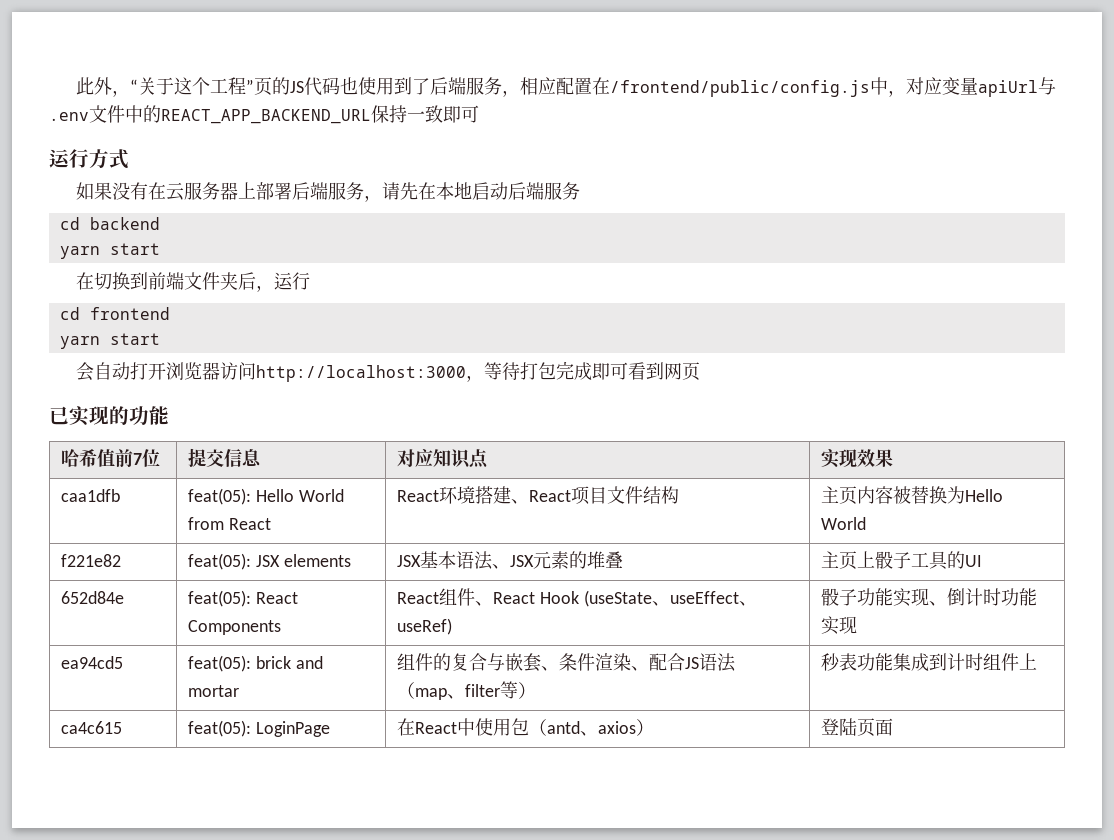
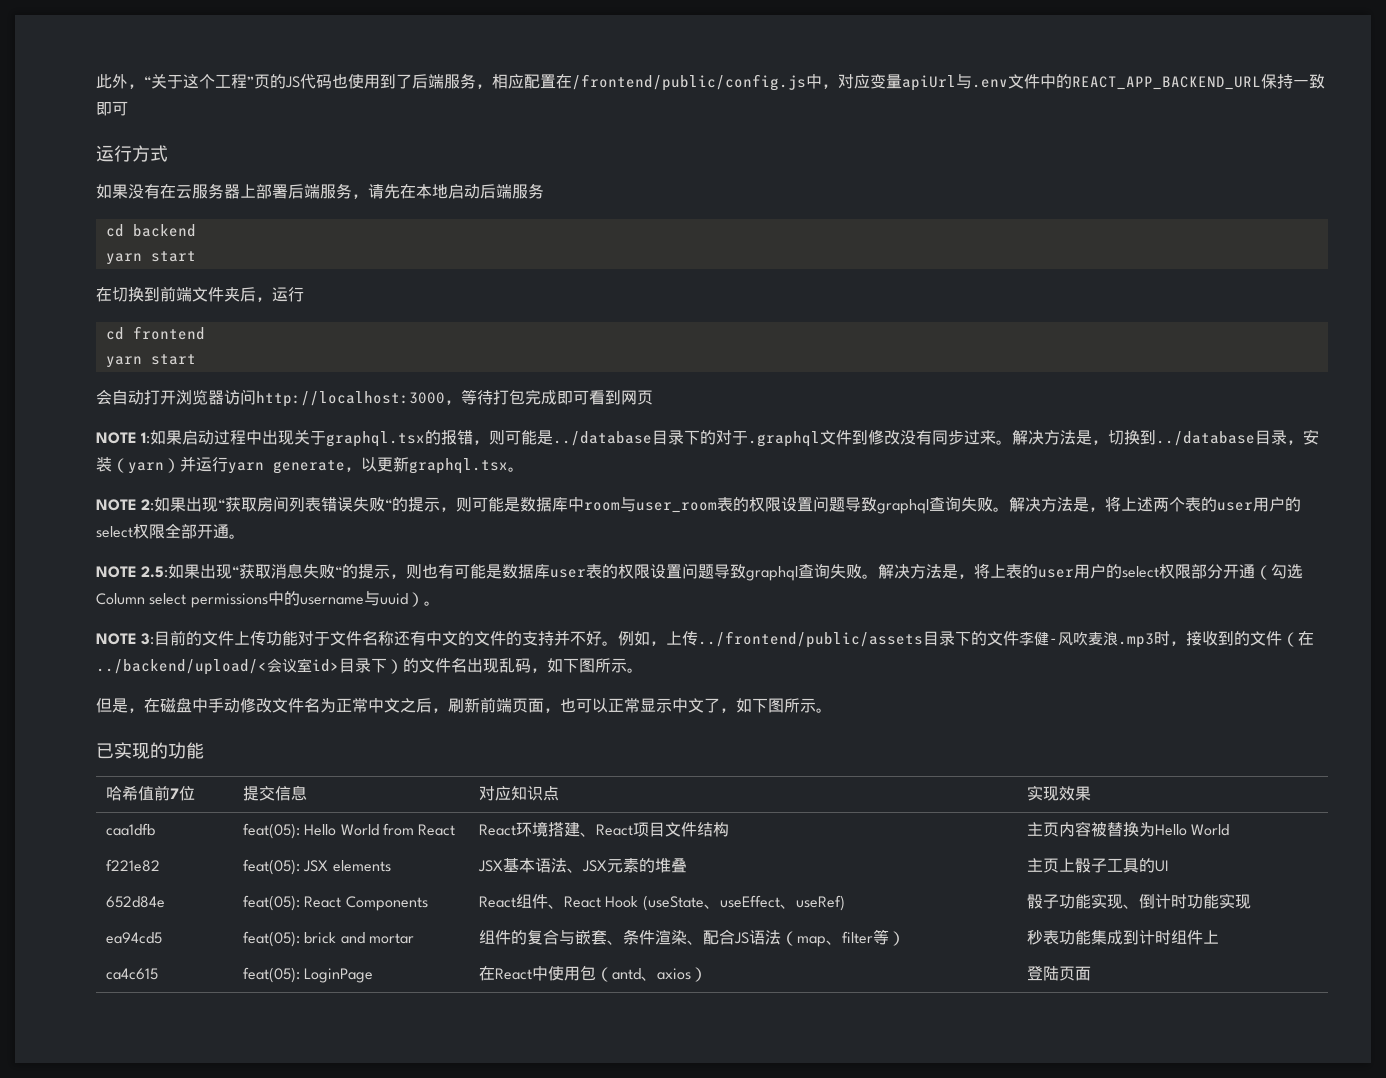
+ NOTE 1:如果启动过程中出现关于graphql.tsx的报错，则可能是../database目录下的对于.graphql文件到修改没有同步过来。解决方法是，切换到../database目录，安装（yarn）并运行yarn generate，以更新graphql.tsx。
+ NOTE 2:如果出现“获取房间列表错误失败“的提示，则可能是数据库中room与user_room表的权限设置问题导致graphql查询失败。解决方法是，将上述两个表的user用户的select权限全部开通。
+ NOTE 2.5:如果出现“获取消息失败“的提示，则也有可能是数据库user表的权限设置问题导致graphql查询失败。解决方法是，将上表的user用户的select权限部分开通（勾选Column select permissions中的username与uuid）。
+ NOTE 3:目前的文件上传功能对于文件名称还有中文的文件的支持并不好。例如，上传../frontend/public/assets目录下的文件李健-风吹麦浪.mp3时，接收到的文件（在../backend/upload/<会议室id>目录下）的文件名出现乱码，如下图所示。
+ 但是，在磁盘中手动修改文件名为正常中文之后，刷新前端页面，也可以正常显示中文了，如下图所示。

